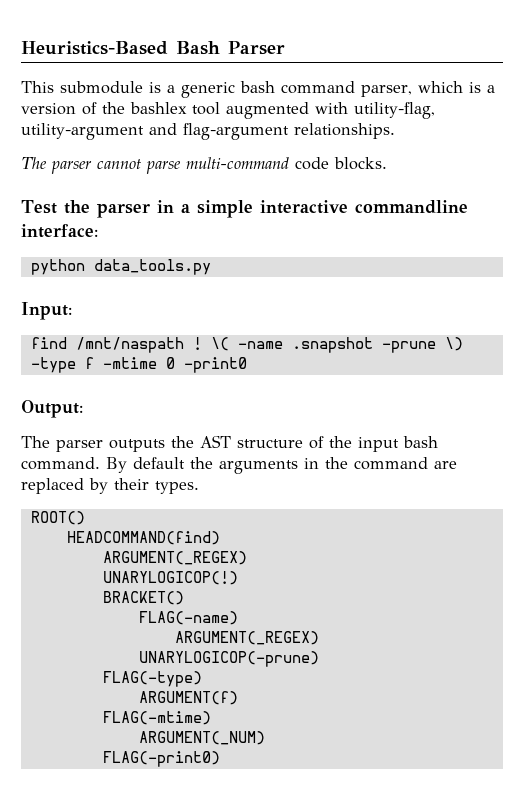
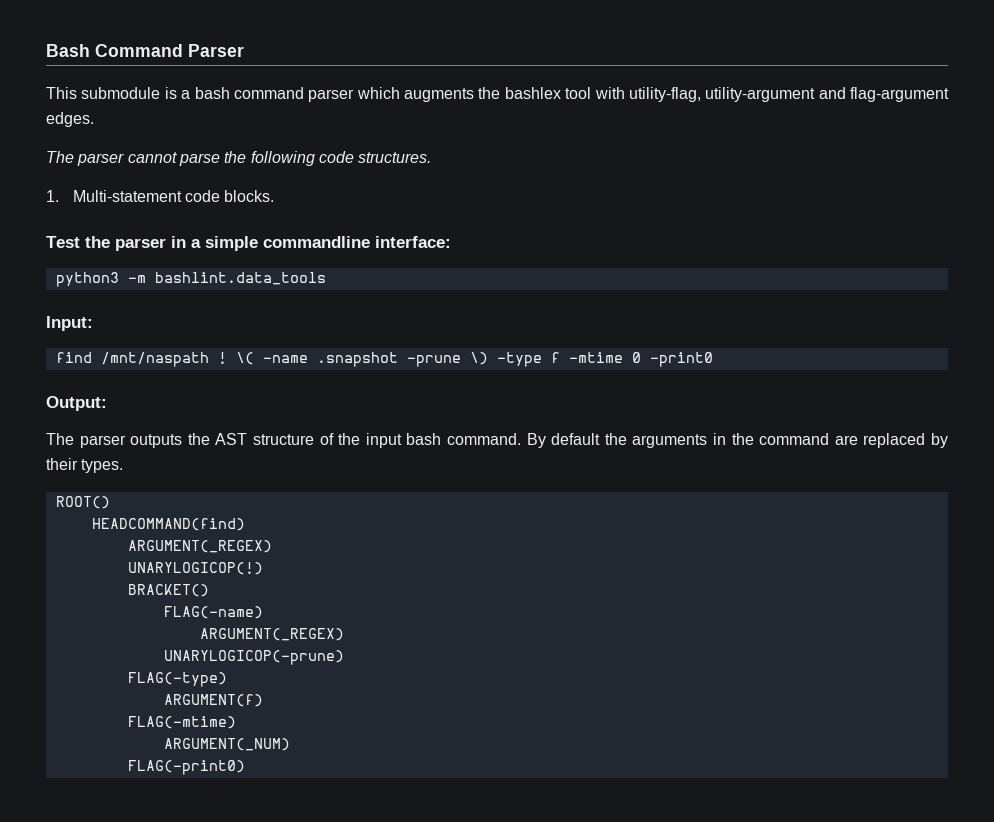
- Heuristics-Based Bash Parser
+ Bash Command Parser
- This submodule is a generic bash command parser, which is a version of the bashlex tool augmented with utility-flag, utility-argument and flag-argument relationships.
+ This submodule is a bash command parser which augments the bashlex tool with utility-flag, utility-argument and flag-argument edges.
- The parser cannot parse multi-command code blocks.
+ The parser cannot parse the following code structures.
+ 1. Multi-statement code blocks.
- Test the parser in a simple interactive commandline interface:
+ Test the parser in a simple commandline interface:
- python data_tools.py
+ python3 -m bashlint.data_tools

